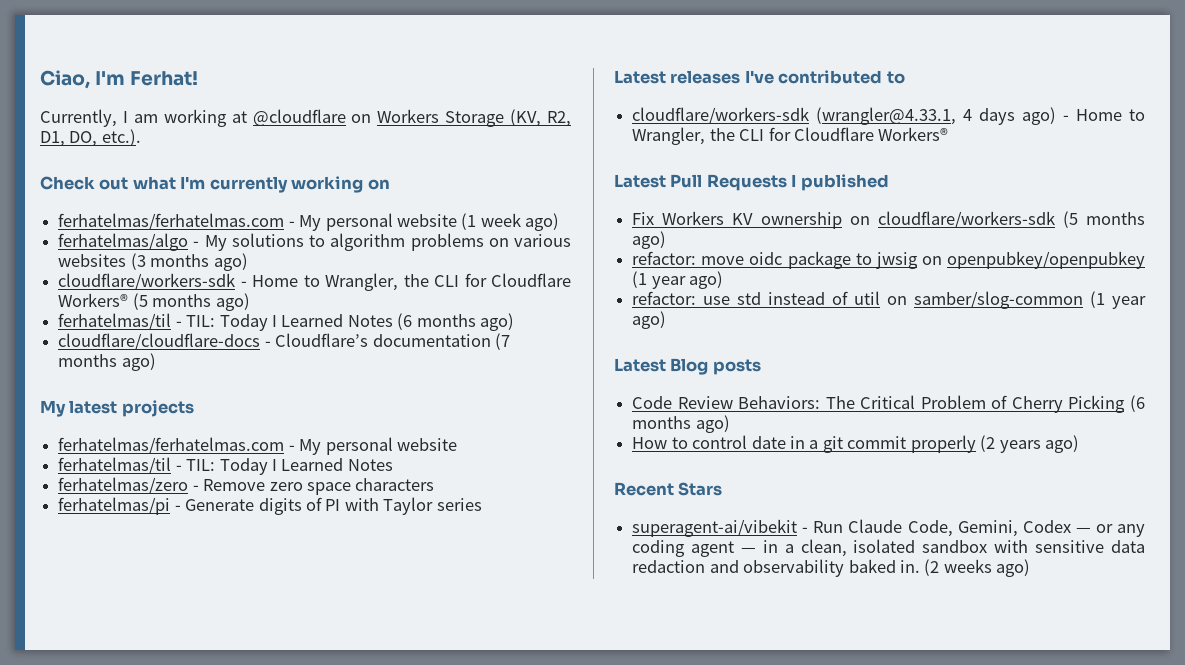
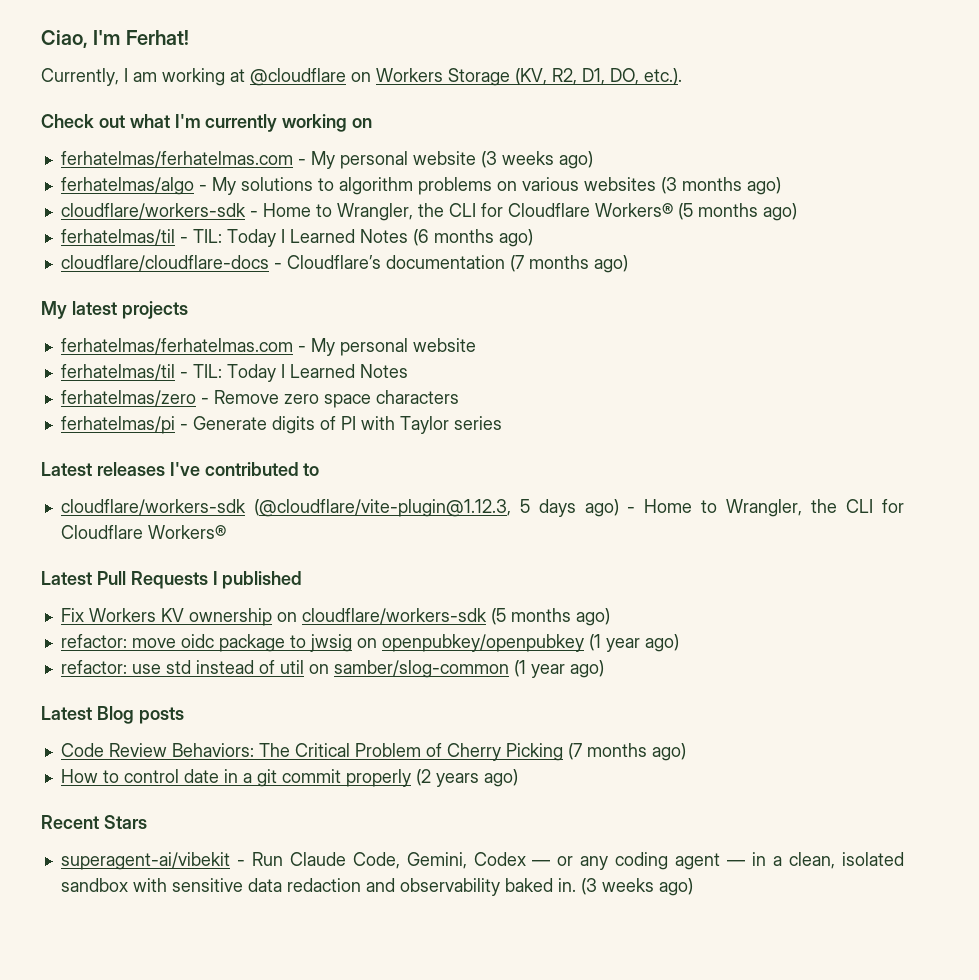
- ferhatelmas/ferhatelmas.com - My personal website (1 week ago)
+ ferhatelmas/ferhatelmas.com - My personal website (3 weeks ago)
- cloudflare/workers-sdk (wrangler@4.33.1, 4 days ago) - Home to Wrangler, the CLI for Cloudflare Workers®
+ cloudflare/workers-sdk (@cloudflare/vite-plugin@1.12.3, 5 days ago) - Home to Wrangler, the CLI for Cloudflare Workers®
- Code Review Behaviors: The Critical Problem of Cherry Picking (6 months ago)
+ Code Review Behaviors: The Critical Problem of Cherry Picking (7 months ago)
- superagent-ai/vibekit - Run Claude Code, Gemini, Codex — or any coding agent — in a clean, isolated sandbox with sensitive data redaction and observability baked in. (2 weeks ago)
+ superagent-ai/vibekit - Run Claude Code, Gemini, Codex — or any coding agent — in a clean, isolated sandbox with sensitive data redaction and observability baked in. (3 weeks ago)

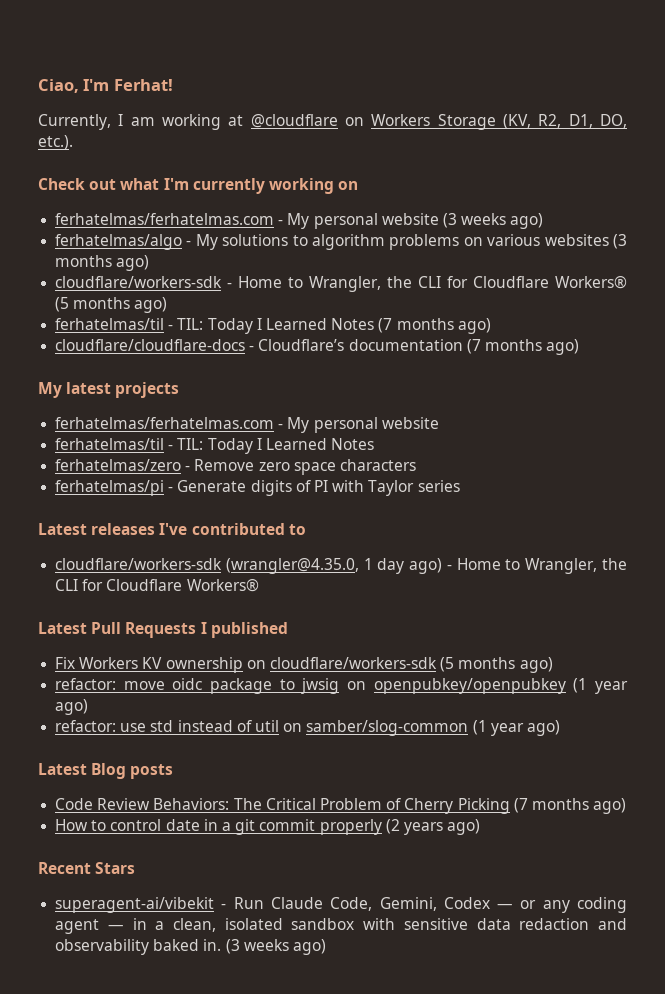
- ferhatelmas/til - TIL: Today I Learned Notes (6 months ago)
+ ferhatelmas/til - TIL: Today I Learned Notes (7 months ago)
- cloudflare/workers-sdk (@cloudflare/vite-plugin@1.12.3, 5 days ago) - Home to Wrangler, the CLI for Cloudflare Workers®
+ cloudflare/workers-sdk (wrangler@4.35.0, 1 day ago) - Home to Wrangler, the CLI for Cloudflare Workers®

